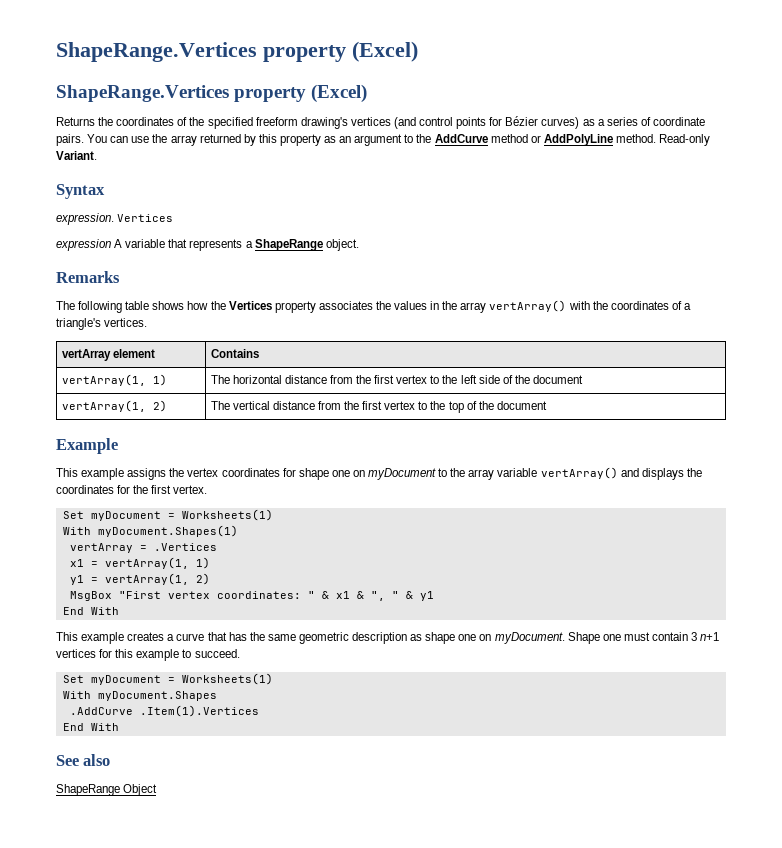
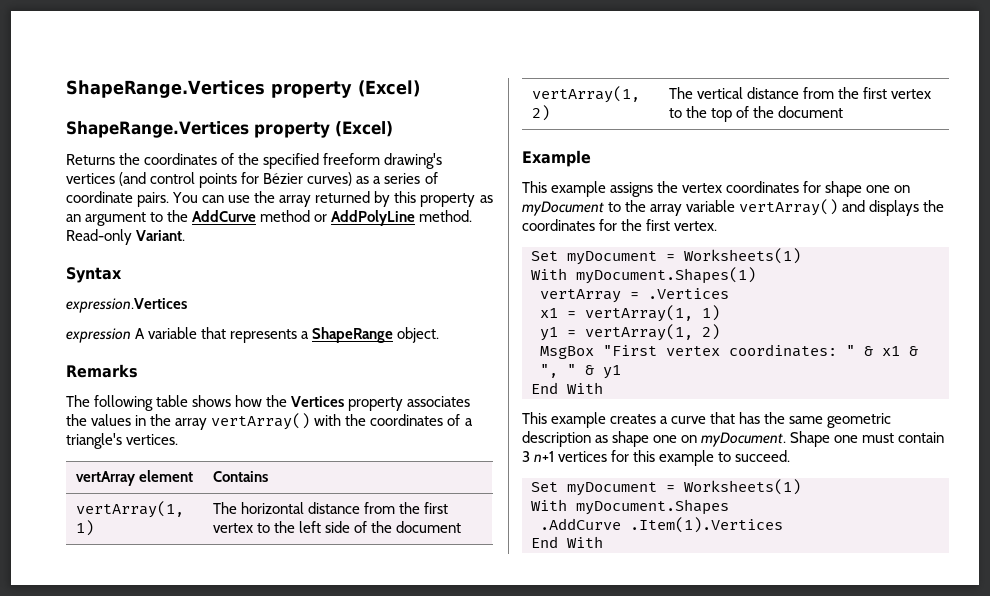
- expression. Vertices
+ expression.Vertices
- See also
- ShapeRange Object

